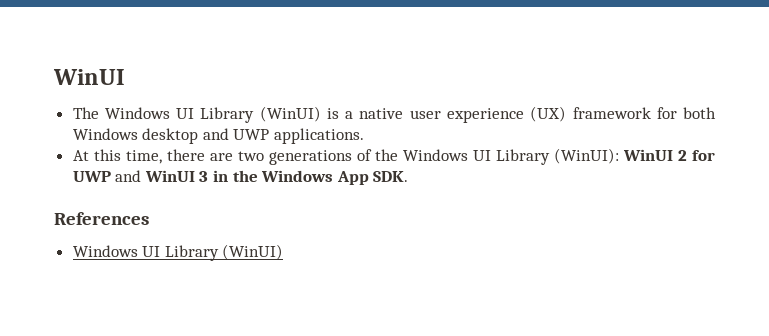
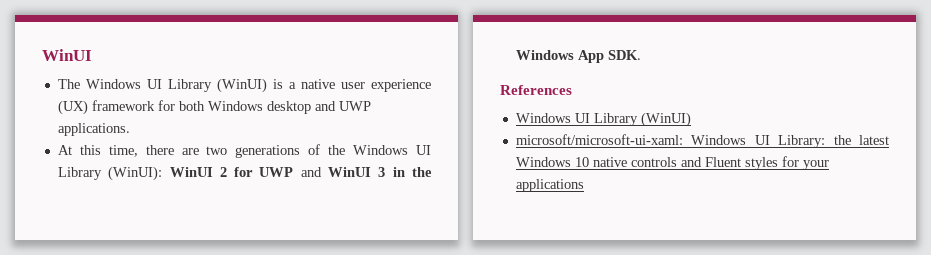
+ microsoft/microsoft-ui-xaml: Windows UI Library: the latest Windows 10 native controls and Fluent styles for your applications

